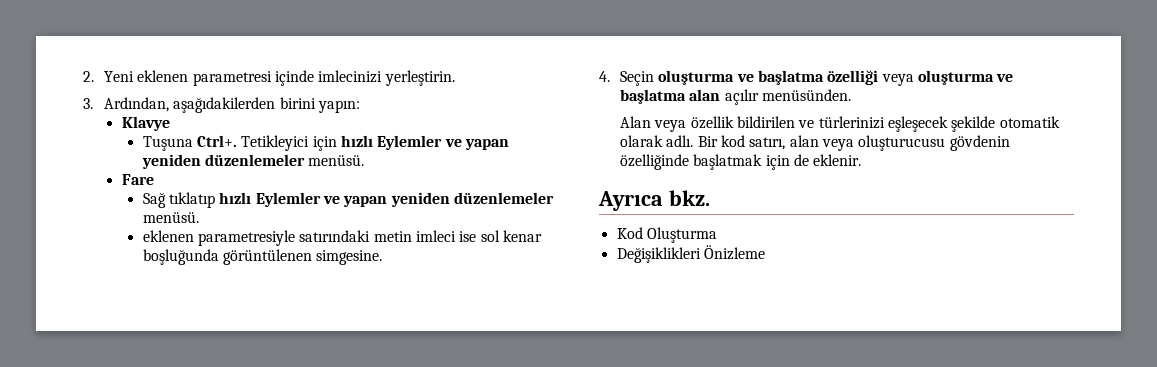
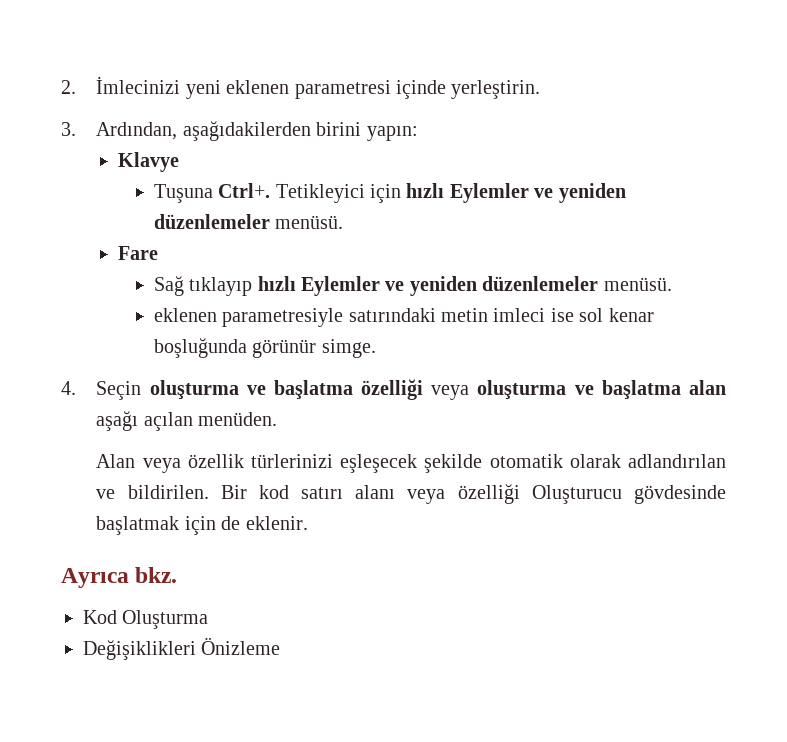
- 2. Yeni eklenen parametresi içinde imlecinizi yerleştirin.
+ 2. İmlecinizi yeni eklenen parametresi içinde yerleştirin.
- Tetikleyici için hızlı Eylemler ve yapan yeniden düzenlemeler menüsü.
+ Tetikleyici için hızlı Eylemler ve yeniden düzenlemeler menüsü.
- Sağ tıklatıp hızlı Eylemler ve yapan yeniden düzenlemeler menüsü.
+ Sağ tıklayıp hızlı Eylemler ve yeniden düzenlemeler menüsü.
- eklenen parametresiyle satırındaki metin imleci ise sol kenar boşluğunda görüntülenen simgesine.
+ eklenen parametresiyle satırındaki metin imleci ise sol kenar boşluğunda görünür simge.
- 4. Seçin oluşturma ve başlatma özelliği veya oluşturma ve başlatma alan açılır menüsünden.
+ 4. Seçin oluşturma ve başlatma özelliği veya oluşturma ve başlatma alan aşağı açılan menüden.
- Alan veya özellik bildirilen ve türlerinizi eşleşecek şekilde otomatik olarak adlı. Bir kod satırı, alan veya oluşturucusu gövdenin özelliğinde başlatmak için de eklenir.
+ Alan veya özellik türlerinizi eşleşecek şekilde otomatik olarak adlandırılan ve bildirilen. Bir kod satırı alanı veya özelliği Oluşturucu gövdesinde başlatmak için de eklenir.

